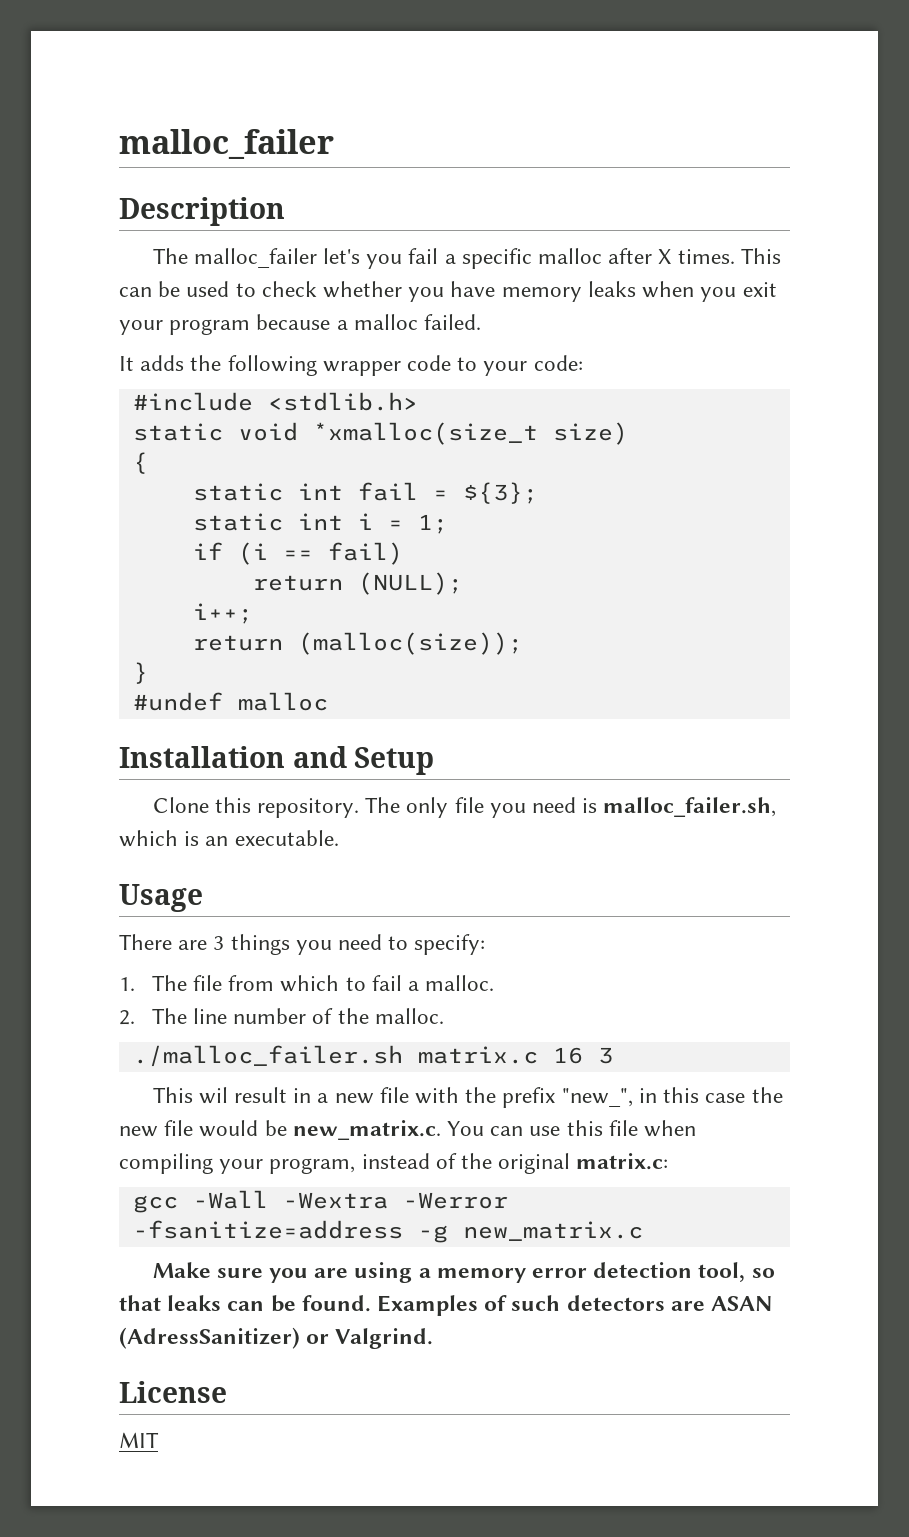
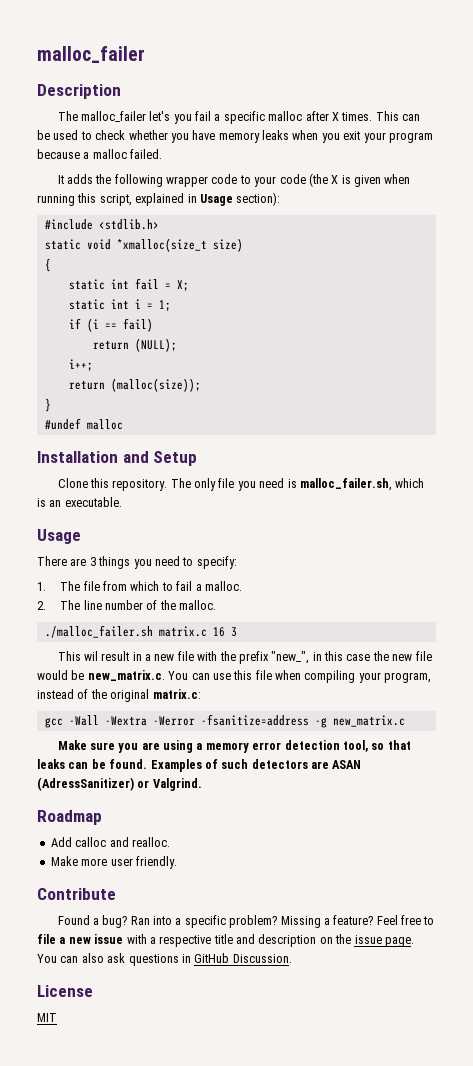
- It adds the following wrapper code to your code:
+ It adds the following wrapper code to your code (the X is given when running this script, explained in Usage section):
- static int fail = ${3};
+ static int fail = X;
+ Roadmap
+ Add calloc and realloc.
+ Make more user friendly.
+ Contribute
+ Found a bug? Ran into a specific problem? Missing a feature? Feel free to file a new issue with a respective title and description on the issue page. You can also ask questions in GitHub Discussion.

